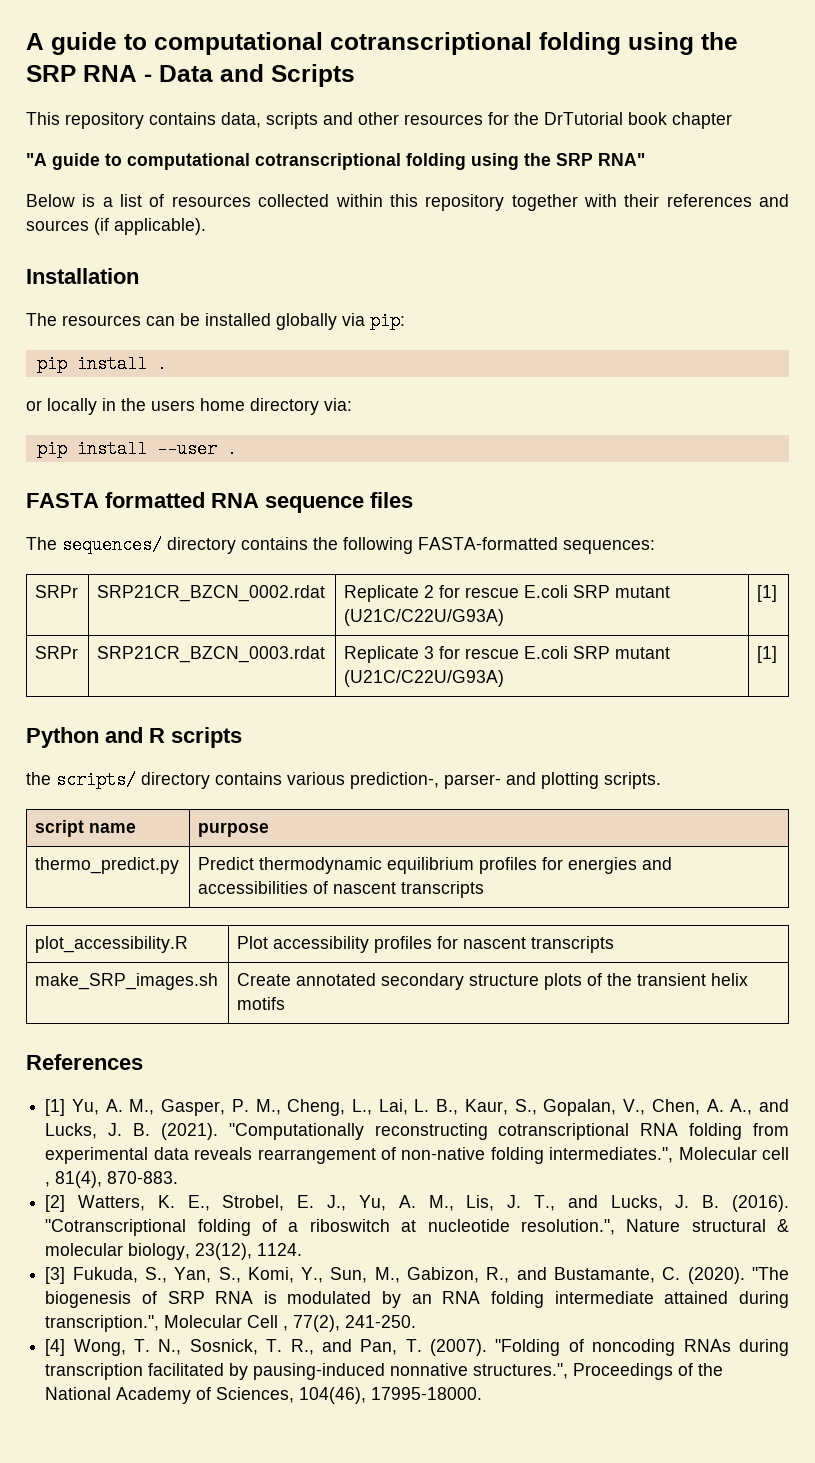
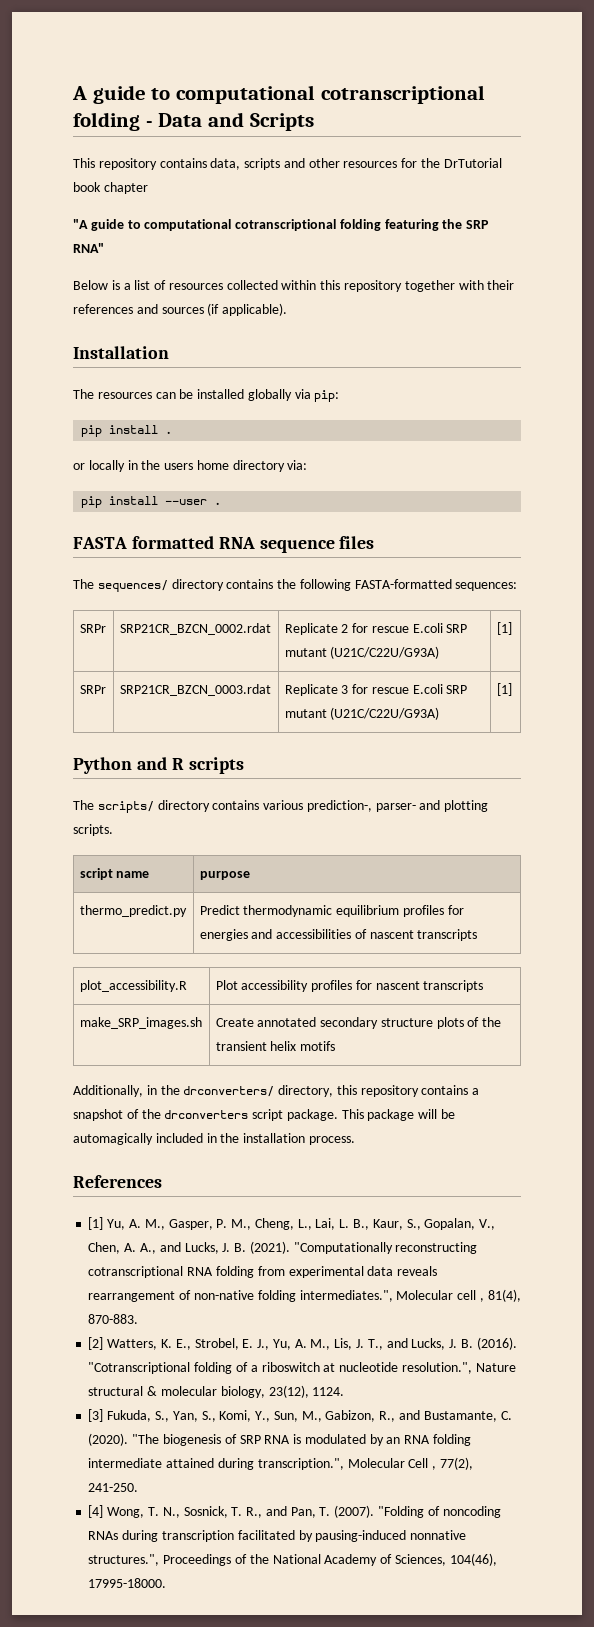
- A guide to computational cotranscriptional folding using the SRP RNA - Data and Scripts
+ A guide to computational cotranscriptional folding - Data and Scripts
- "A guide to computational cotranscriptional folding using the SRP RNA"
+ "A guide to computational cotranscriptional folding featuring the SRP RNA"
- the scripts/ directory contains various prediction-, parser- and plotting scripts.
+ The scripts/ directory contains various prediction-, parser- and plotting scripts.
+ Additionally, in the drconverters/ directory, this repository contains a snapshot of the drconverters script package. This package will be automagically included in the installation process.

